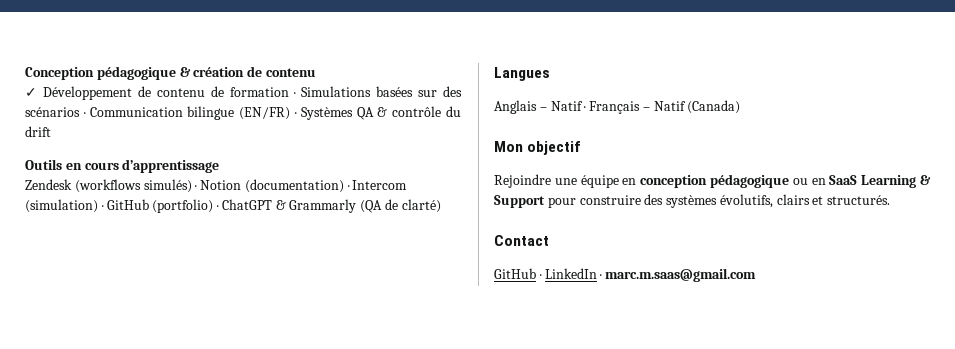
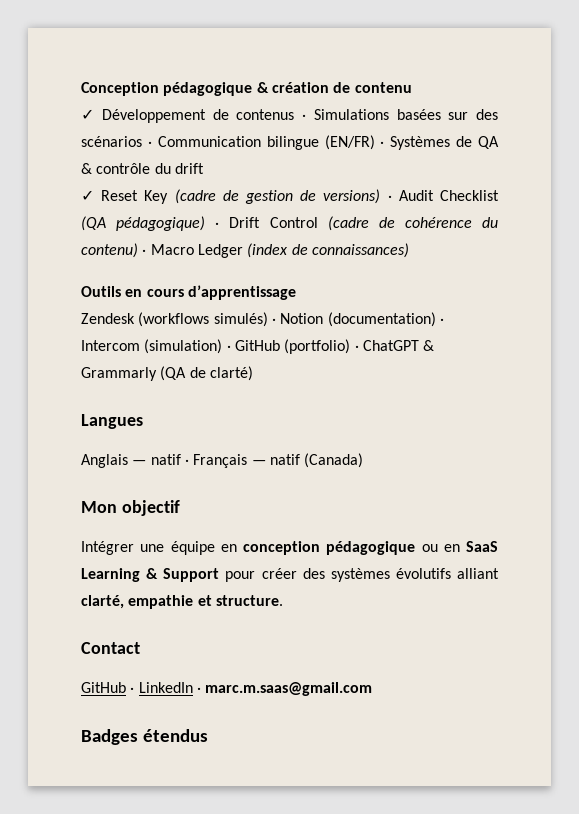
- ✓ Développement de contenu de formation · Simulations basées sur des scénarios · Communication bilingue (EN/FR) · Systèmes QA & contrôle du drift
+ ✓ Développement de contenus · Simulations basées sur des scénarios · Communication bilingue (EN/FR) · Systèmes de QA & contrôle du drift
+ ✓ Reset Key (cadre de gestion de versions) · Audit Checklist (QA pédagogique) · Drift Control (cadre de cohérence du contenu) · Macro Ledger (index de connaissances)
- Anglais – Natif · Français – Natif (Canada)
+ Anglais — natif · Français — natif (Canada)
- Rejoindre une équipe en conception pédagogique ou en SaaS Learning & Support pour construire des systèmes évolutifs, clairs et structurés.
+ Intégrer une équipe en conception pédagogique ou en SaaS Learning & Support pour créer des systèmes évolutifs alliant clarté, empathie et structure.
+ Badges étendus

